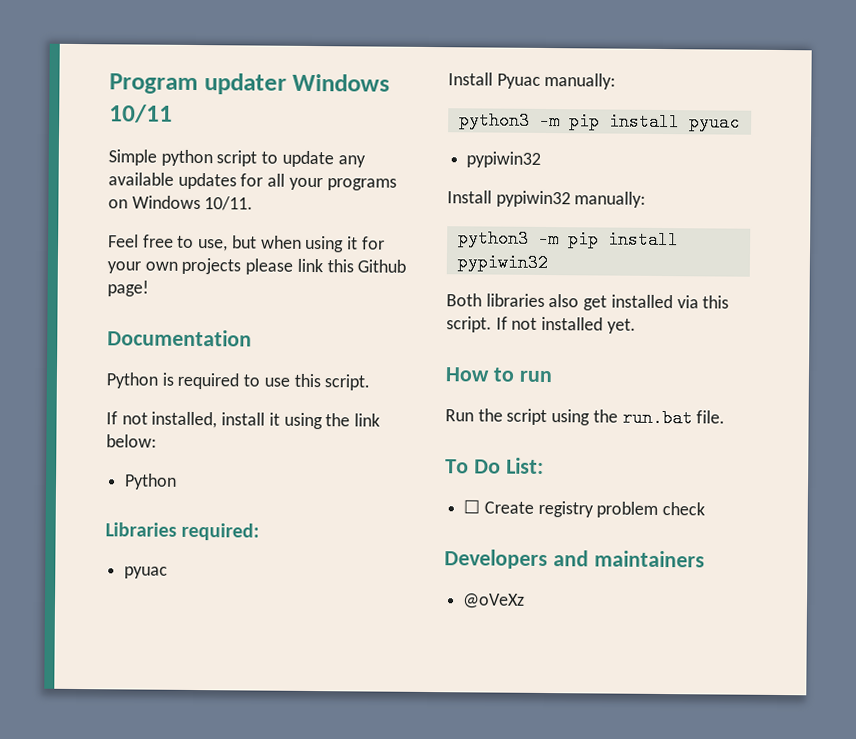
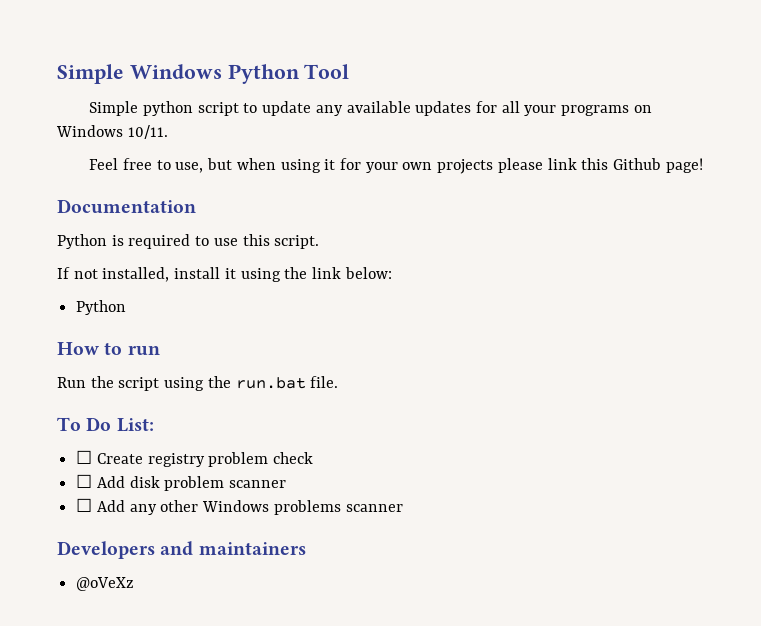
- Program updater Windows 10/11
+ Simple Windows Python Tool
- Libraries required:
- pyuac
- Install Pyuac manually:
- python3 -m pip install pyuac
- pypiwin32
- Install pypiwin32 manually:
- python3 -m pip install pypiwin32
- Both libraries also get installed via this script. If not installed yet.
+ ☐ Add disk problem scanner
+ ☐ Add any other Windows problems scanner

